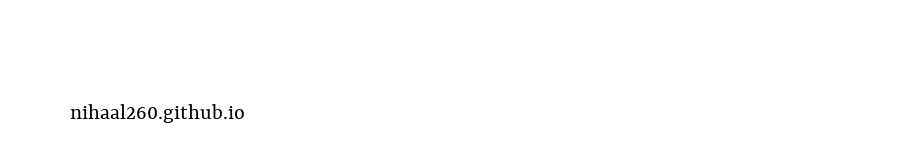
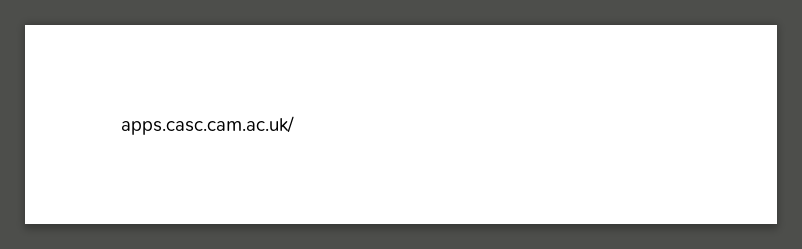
- nihaal260.github.io
+ apps.casc.cam.ac.uk/

